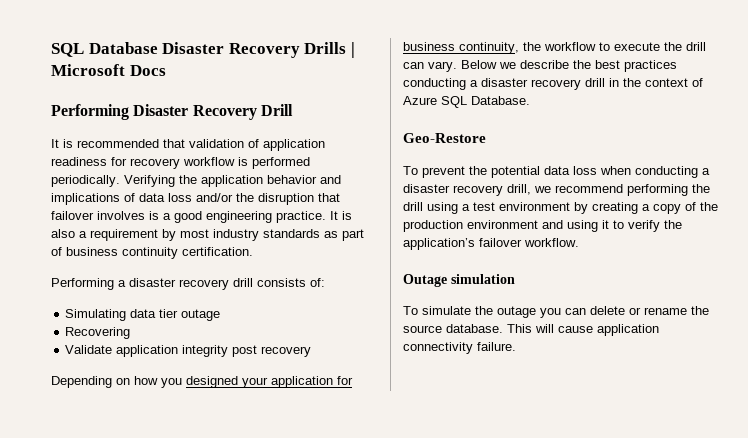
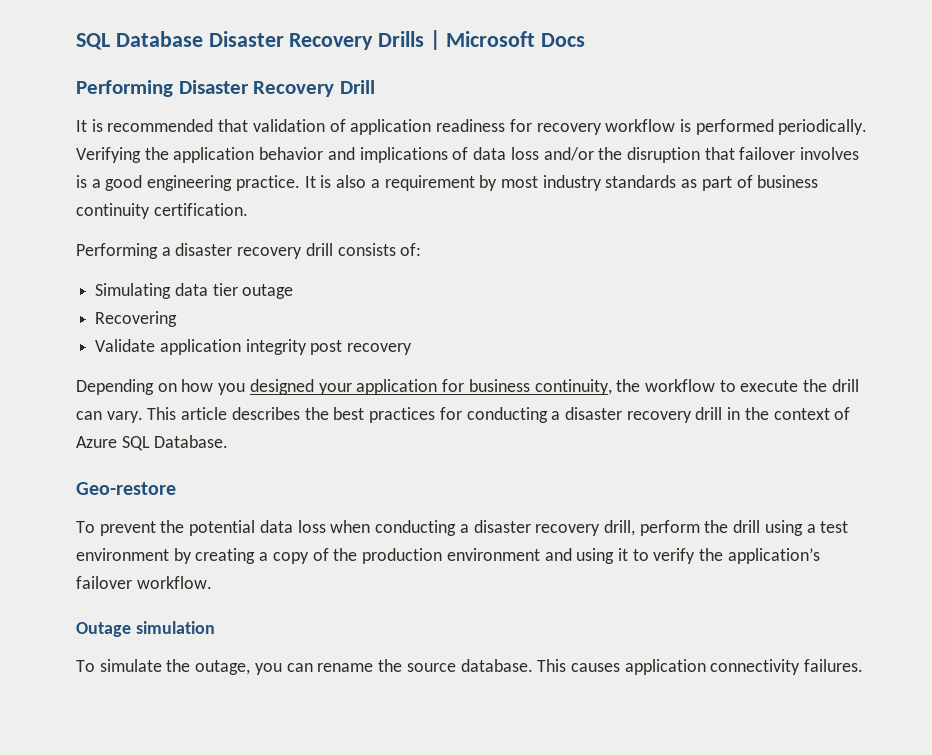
- Below we describe the best practices conducting a disaster recovery drill in the context of Azure SQL Database.
+ This article describes the best practices for conducting a disaster recovery drill in the context of Azure SQL Database.
- Geo-Restore
+ Geo-restore
- To prevent the potential data loss when conducting a disaster recovery drill, we recommend performing the drill using a test environment by creating a copy of the production environment and using it to verify the application’s failover workflow.
+ To prevent the potential data loss when conducting a disaster recovery drill, perform the drill using a test environment by creating a copy of the production environment and using it to verify the application’s failover workflow.
- To simulate the outage you can delete or rename the source database.
+ To simulate the outage, you can rename the source database.
- This will cause application connectivity failure.
+ This causes application connectivity failures.

